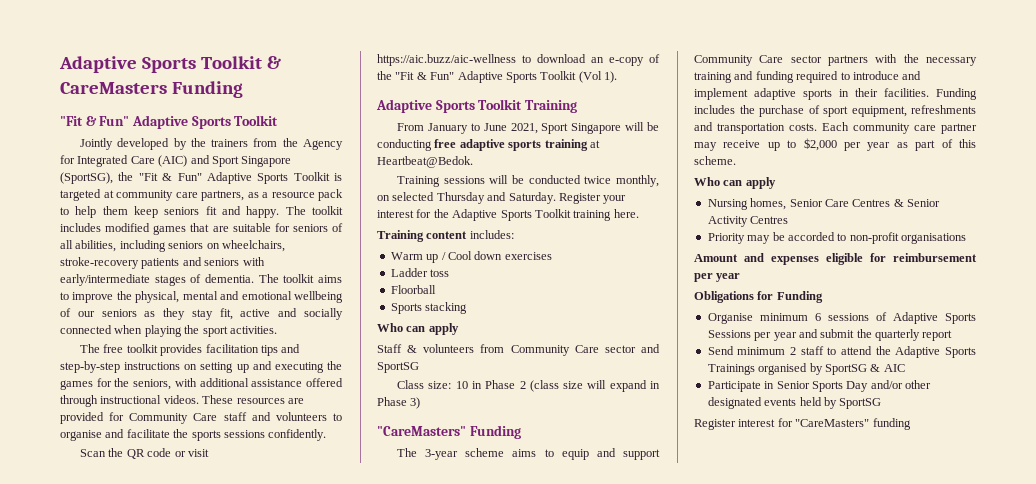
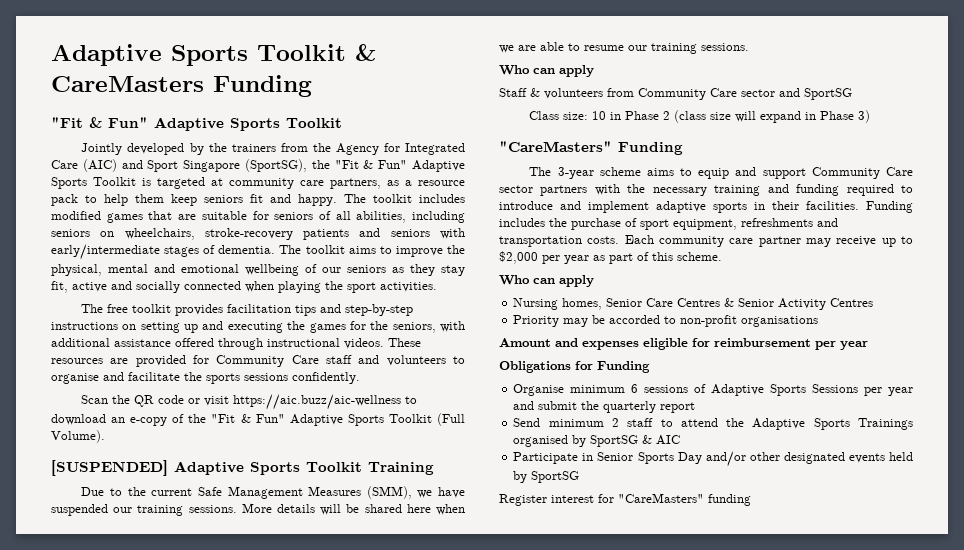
- Scan the QR code or visit https://aic.buzz/aic-wellness to download an e-copy of the "Fit & Fun" Adaptive Sports Toolkit (Vol 1).
- Adaptive Sports Toolkit Training
+ Scan the QR code or visit https://aic.buzz/aic-wellness to download an e-copy of the "Fit & Fun" Adaptive Sports Toolkit (Full Volume).
+ [SUSPENDED] Adaptive Sports Toolkit Training
- From January to June 2021, Sport Singapore will be conducting free adaptive sports training at Heartbeat@Bedok.
- Training sessions will be conducted twice monthly, on selected Thursday and Saturday. Register your interest for the Adaptive Sports Toolkit training here.
- Training content includes:
- Warm up / Cool down exercises
- Ladder toss
- Floorball
- Sports stacking
+ Due to the current Safe Management Measures (SMM), we have suspended our training sessions. More details will be shared here when we are able to resume our training sessions.

